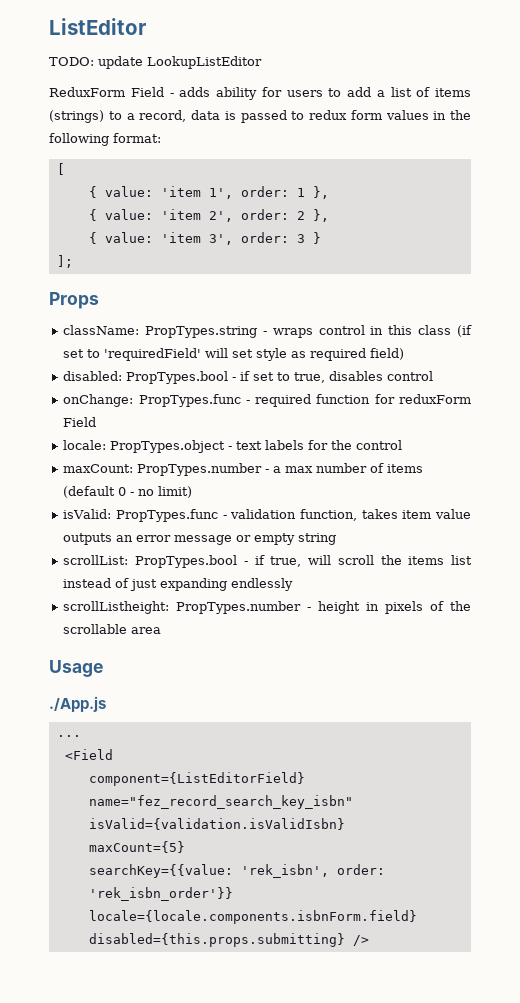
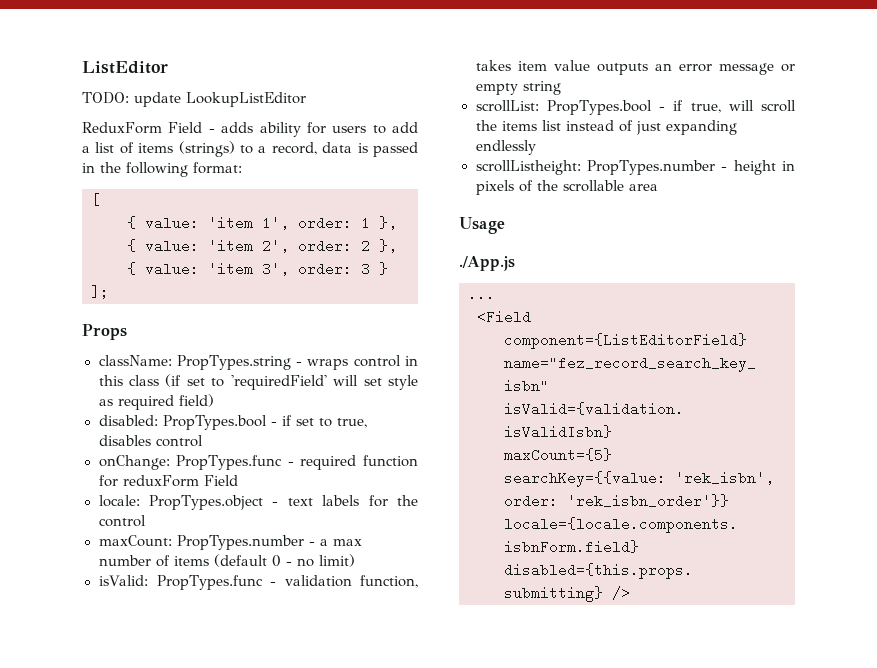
- ReduxForm Field - adds ability for users to add a list of items (strings) to a record, data is passed to redux form values in the following format:
+ ReduxForm Field - adds ability for users to add a list of items (strings) to a record, data is passed in the following format:

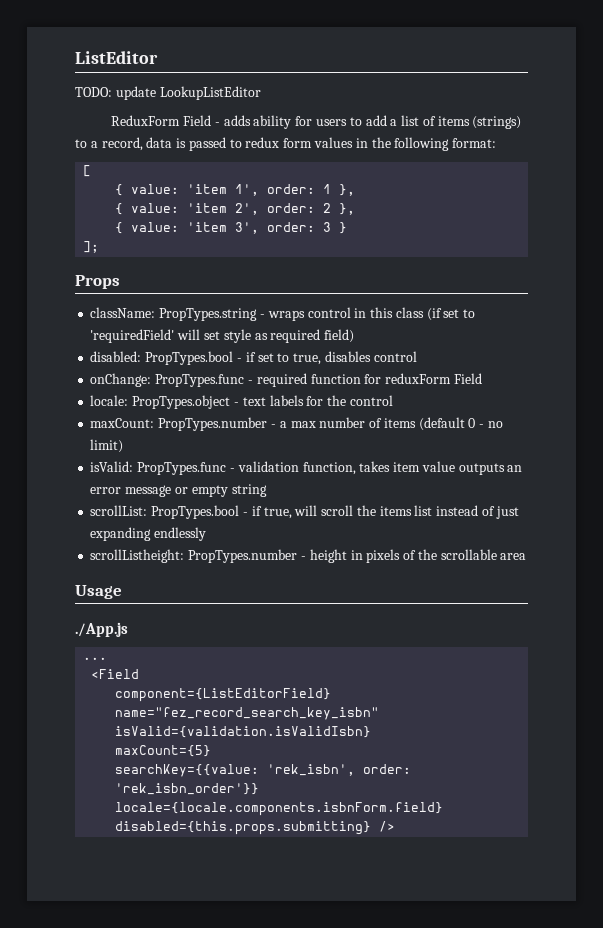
- ReduxForm Field - adds ability for users to add a list of items (strings) to a record, data is passed in the following format:
+ ReduxForm Field - adds ability for users to add a list of items (strings) to a record, data is passed to redux form values in the following format:

